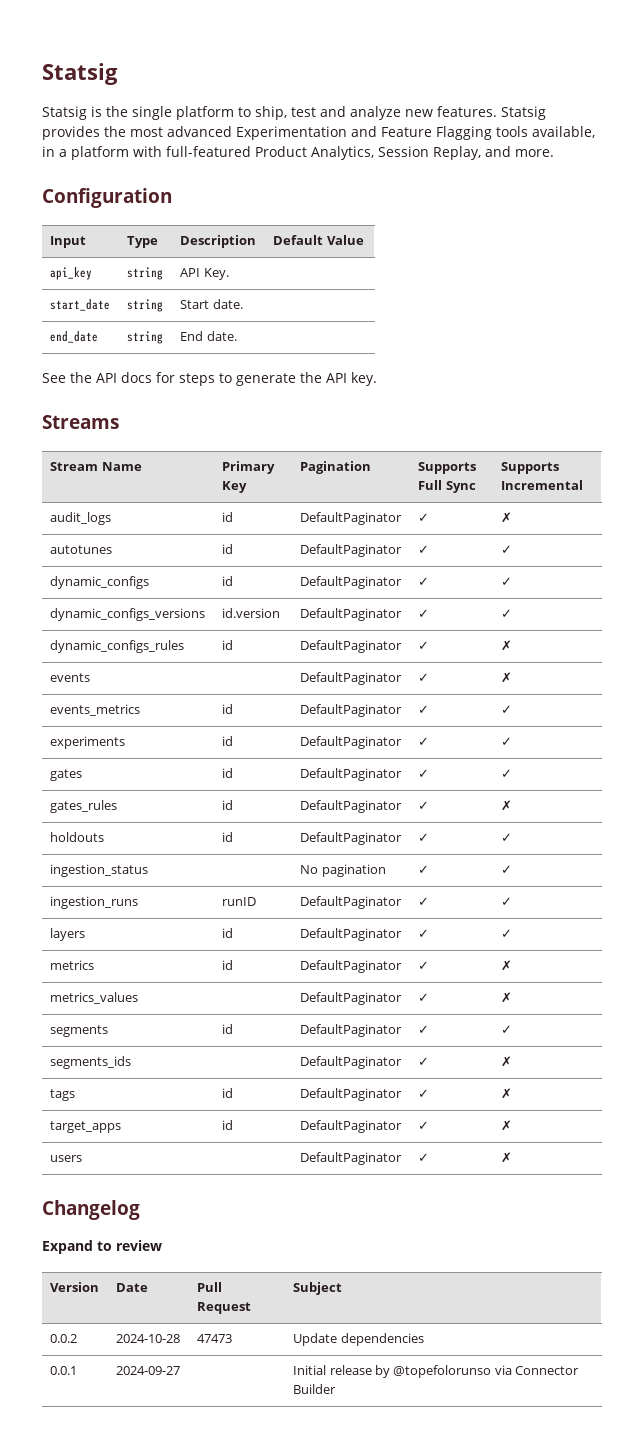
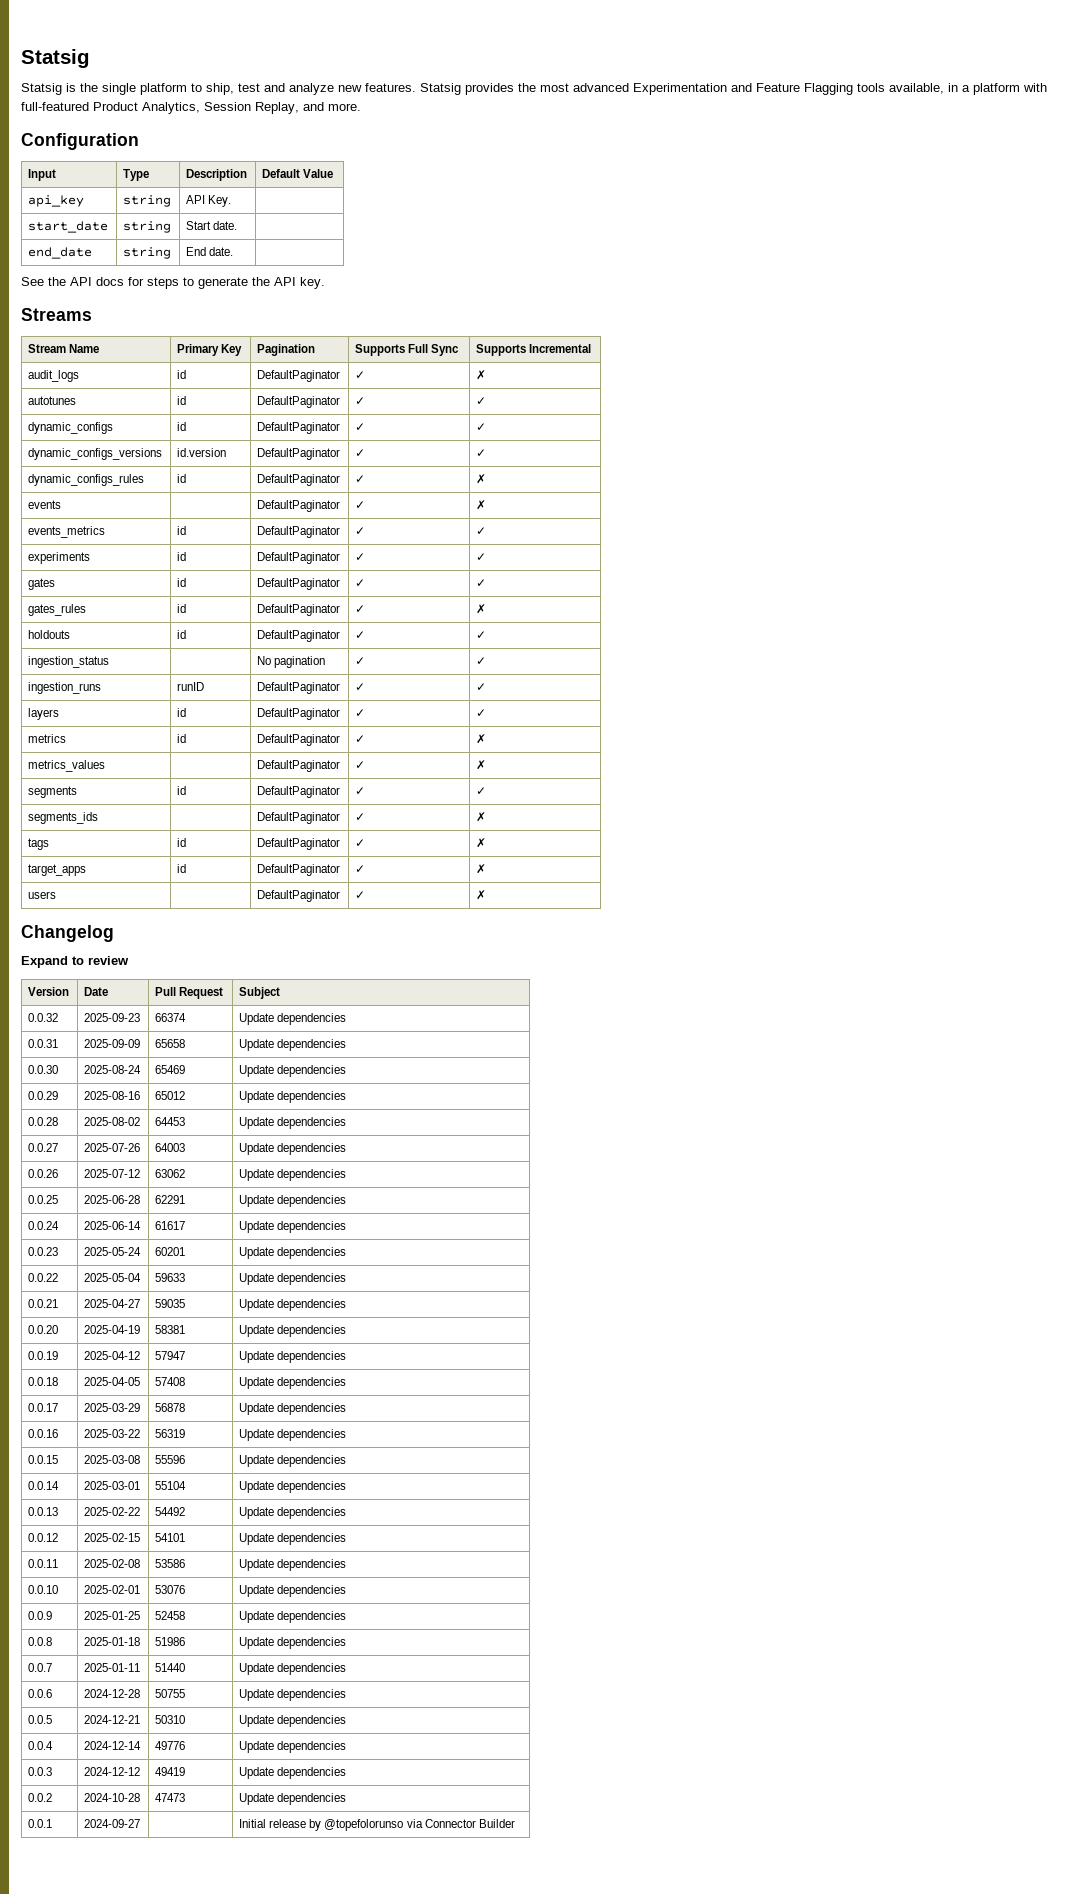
+ 0.0.32 | 2025-09-23 | 66374 | Update dependencies
+ 0.0.31 | 2025-09-09 | 65658 | Update dependencies
+ 0.0.30 | 2025-08-24 | 65469 | Update dependencies
+ 0.0.29 | 2025-08-16 | 65012 | Update dependencies
+ 0.0.28 | 2025-08-02 | 64453 | Update dependencies
+ 0.0.27 | 2025-07-26 | 64003 | Update dependencies
+ 0.0.26 | 2025-07-12 | 63062 | Update dependencies
+ 0.0.25 | 2025-06-28 | 62291 | Update dependencies
+ 0.0.24 | 2025-06-14 | 61617 | Update dependencies
+ 0.0.23 | 2025-05-24 | 60201 | Update dependencies
+ 0.0.22 | 2025-05-04 | 59633 | Update dependencies
+ 0.0.21 | 2025-04-27 | 59035 | Update dependencies
+ 0.0.20 | 2025-04-19 | 58381 | Update dependencies
+ 0.0.19 | 2025-04-12 | 57947 | Update dependencies
+ 0.0.18 | 2025-04-05 | 57408 | Update dependencies
+ 0.0.17 | 2025-03-29 | 56878 | Update dependencies
+ 0.0.16 | 2025-03-22 | 56319 | Update dependencies
+ 0.0.15 | 2025-03-08 | 55596 | Update dependencies
+ 0.0.14 | 2025-03-01 | 55104 | Update dependencies
+ 0.0.13 | 2025-02-22 | 54492 | Update dependencies
+ 0.0.12 | 2025-02-15 | 54101 | Update dependencies
+ 0.0.11 | 2025-02-08 | 53586 | Update dependencies
+ 0.0.10 | 2025-02-01 | 53076 | Update dependencies
+ 0.0.9 | 2025-01-25 | 52458 | Update dependencies
+ 0.0.8 | 2025-01-18 | 51986 | Update dependencies
+ 0.0.7 | 2025-01-11 | 51440 | Update dependencies
+ 0.0.6 | 2024-12-28 | 50755 | Update dependencies
+ 0.0.5 | 2024-12-21 | 50310 | Update dependencies
+ 0.0.4 | 2024-12-14 | 49776 | Update dependencies
+ 0.0.3 | 2024-12-12 | 49419 | Update dependencies

